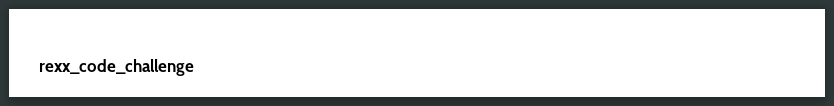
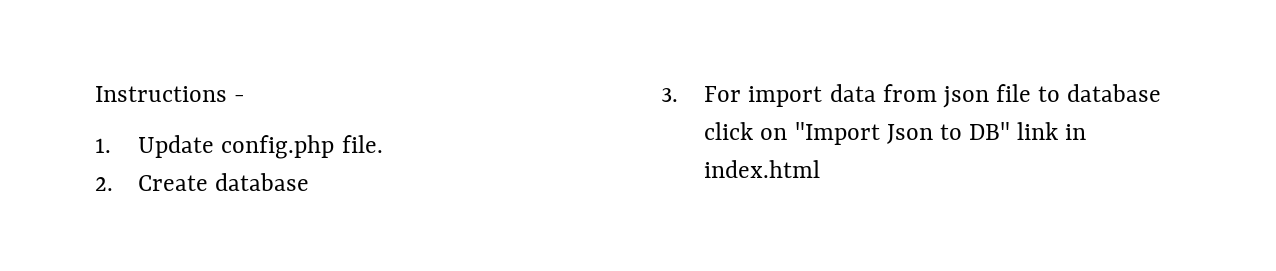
- rexx_code_challenge
+ Instructions -
+ 1. Update config.php file.
+ 2. Create database
+ 3. For import data from json file to database click on "Import Json to DB" link in index.html

